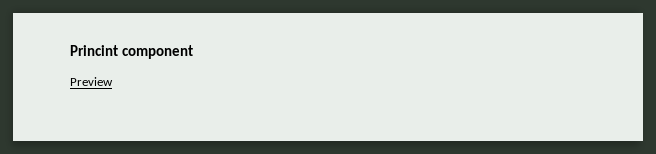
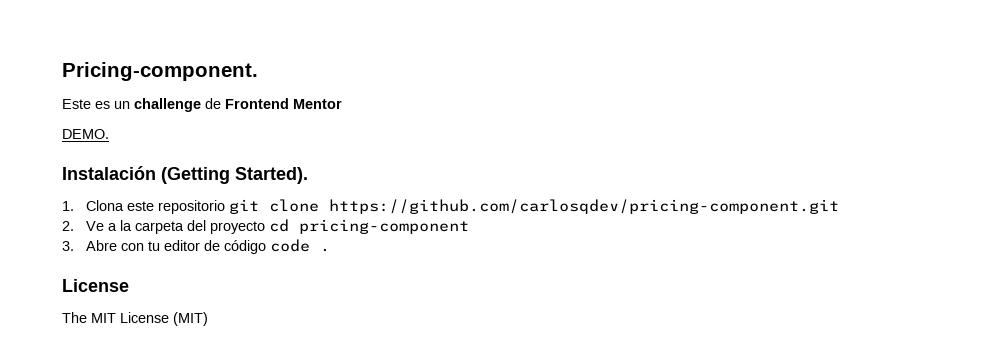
- Princint component
- Preview
+ Pricing-component.
+ Este es un challenge de Frontend Mentor
+ DEMO.
+ Instalación (Getting Started).
+ 1. Clona este repositorio git clone https://github.com/carlosqdev/pricing-component.git
+ 2. Ve a la carpeta del proyecto cd pricing-component
+ 3. Abre con tu editor de código code .
+ License
+ The MIT License (MIT)

